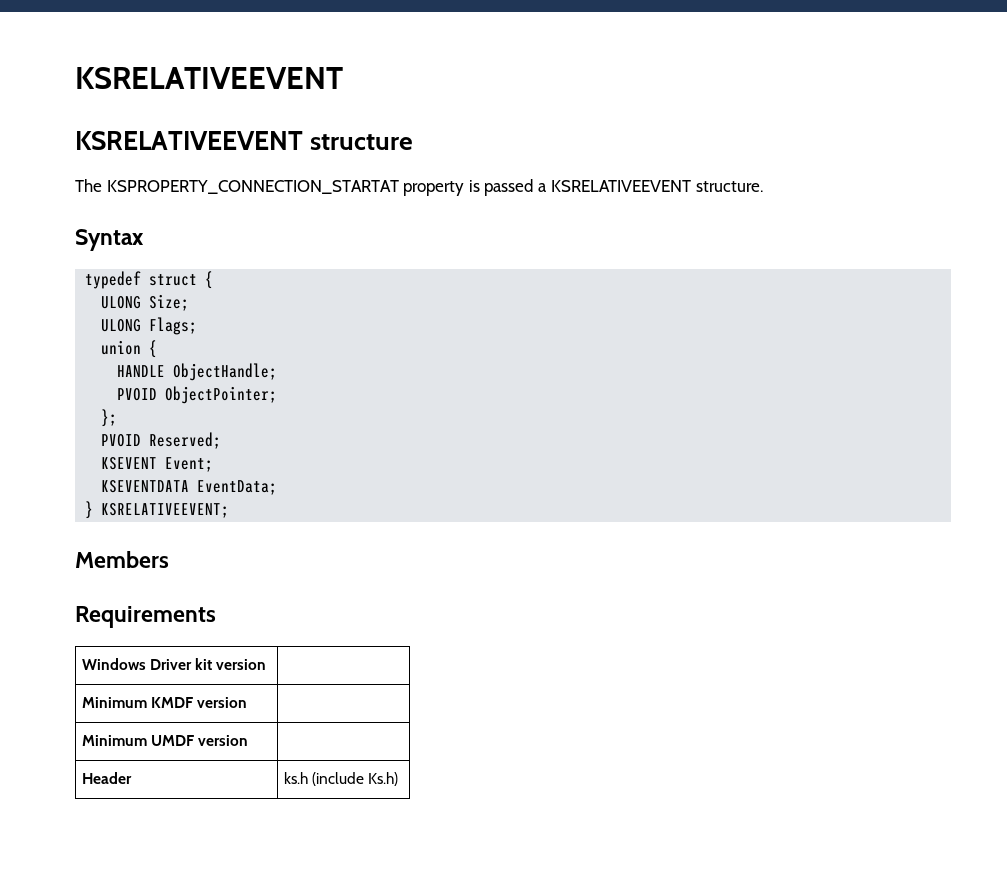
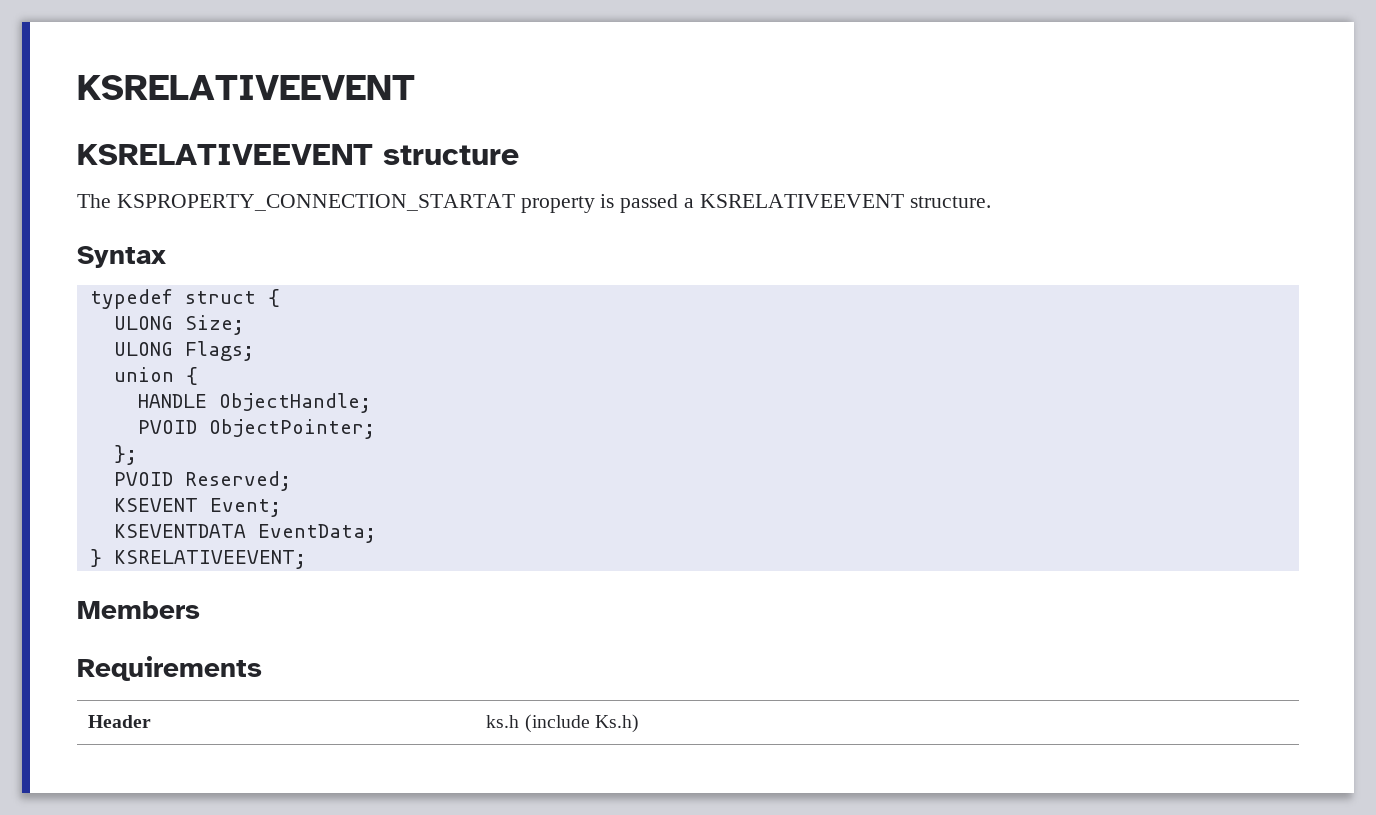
- Windows Driver kit version |
- Minimum KMDF version |
- Minimum UMDF version |

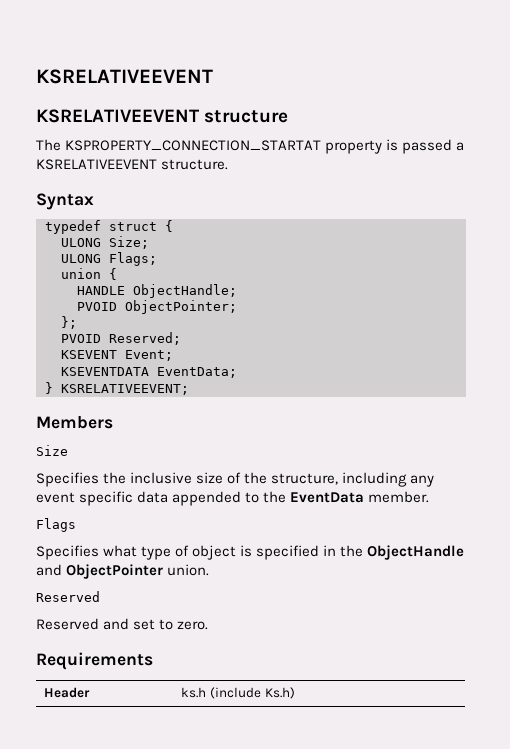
+ Size
+ Specifies the inclusive size of the structure, including any event specific data appended to the EventData member.
+ Flags
+ Specifies what type of object is specified in the ObjectHandle and ObjectPointer union.
+ Reserved
+ Reserved and set to zero.

